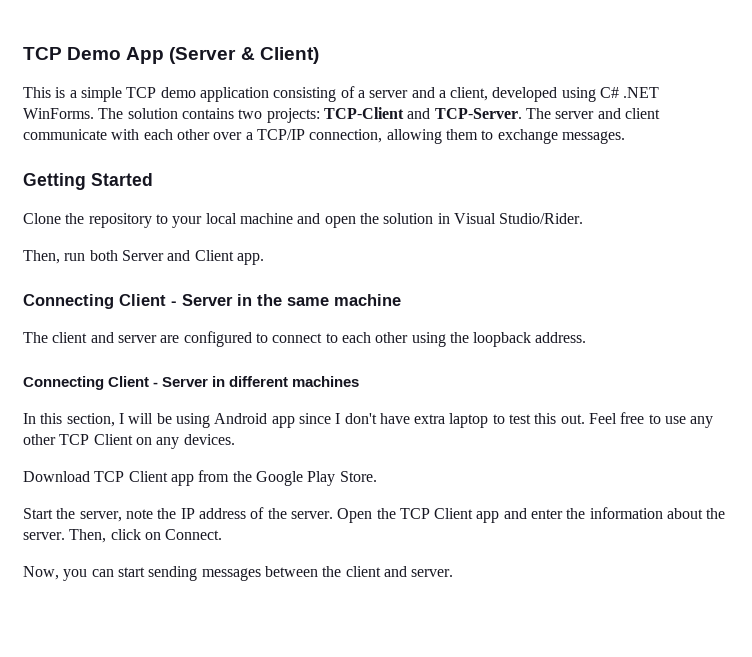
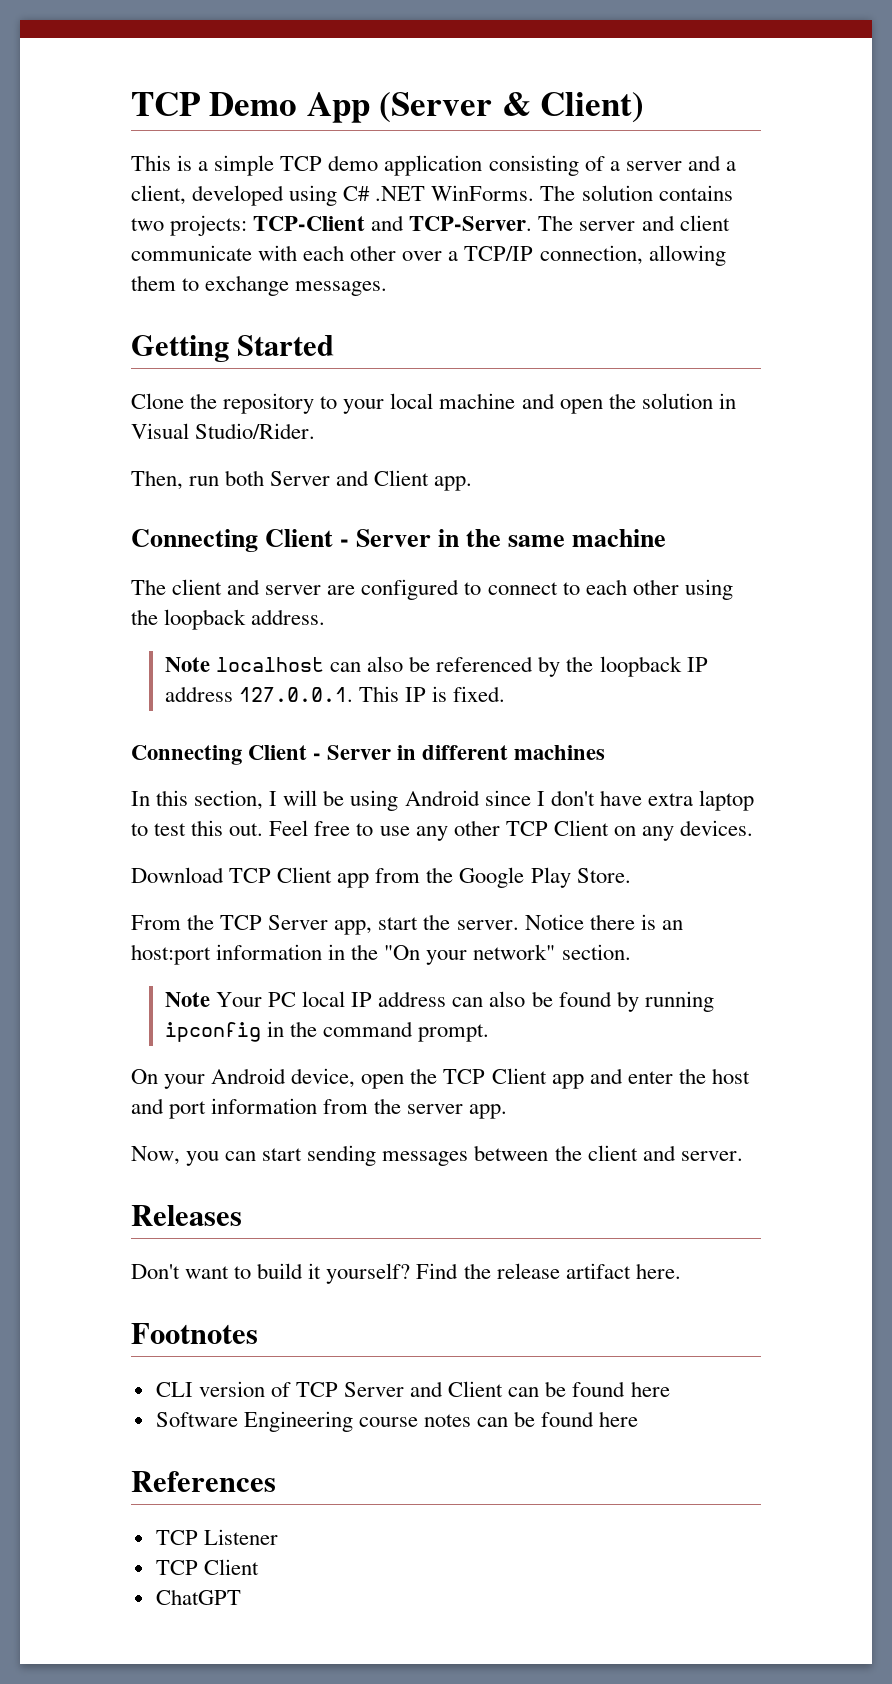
+ Note localhost can also be referenced by the loopback IP address 127.0.0.1. This IP is fixed.
- In this section, I will be using Android app since I don't have extra laptop to test this out.
+ In this section, I will be using Android since I don't have extra laptop to test this out.
- Start the server, note the IP address of the server. Open the TCP Client app and enter the information about the server. Then, click on Connect.
+ From the TCP Server app, start the server. Notice there is an host:port information in the "On your network" section.
+ Note Your PC local IP address can also be found by running ipconfig in the command prompt.
+ On your Android device, open the TCP Client app and enter the host and port information from the server app.
+ Releases
+ Don't want to build it yourself? Find the release artifact here.
+ Footnotes
+ CLI version of TCP Server and Client can be found here
+ Software Engineering course notes can be found here
+ References
+ TCP Listener
+ TCP Client
+ ChatGPT

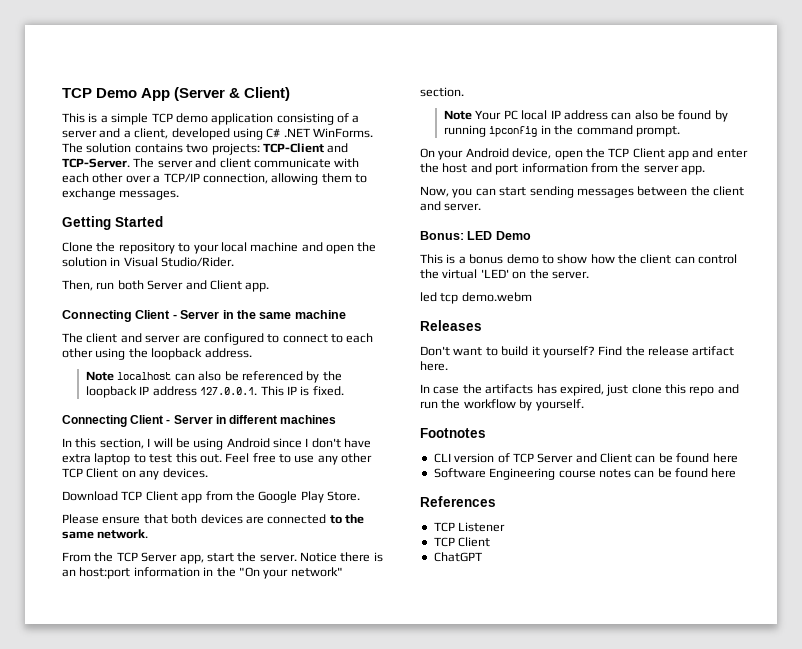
+ Please ensure that both devices are connected to the same network.
+ Bonus: LED Demo
+ This is a bonus demo to show how the client can control the virtual 'LED' on the server.
+ led tcp demo.webm
+ In case the artifacts has expired, just clone this repo and run the workflow by yourself.

